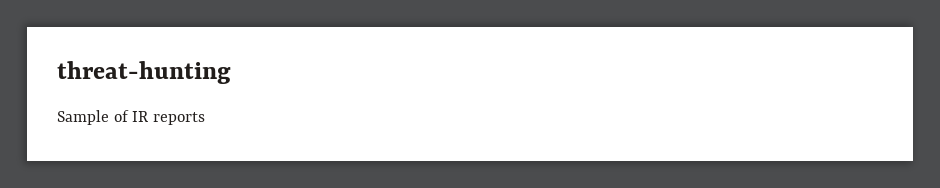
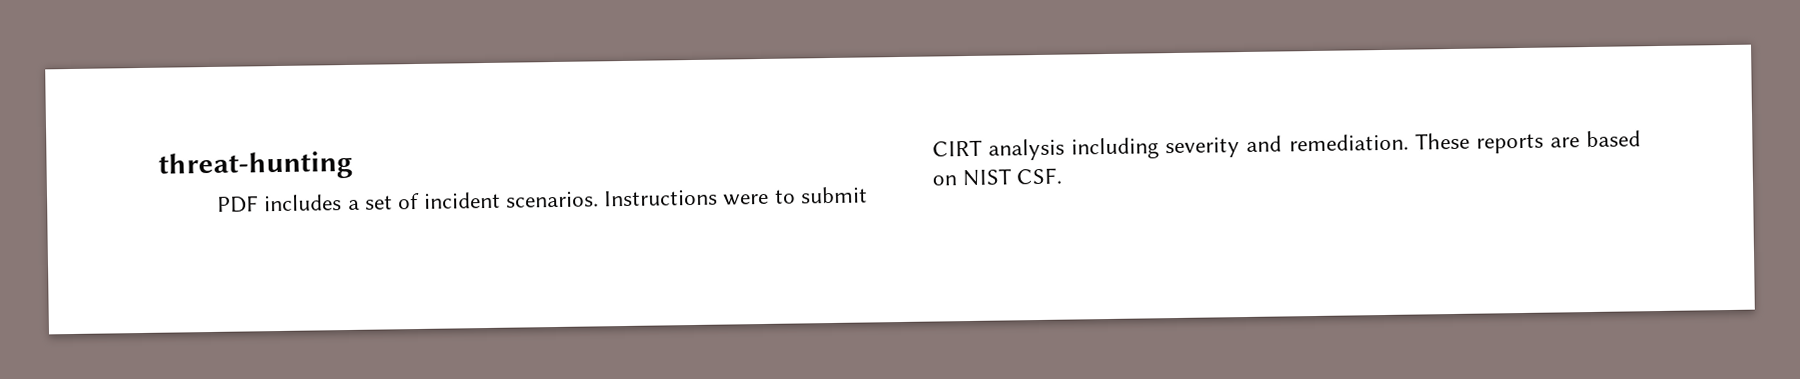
- Sample of IR reports
+ PDF includes a set of incident scenarios. Instructions were to submit CIRT analysis including severity and remediation. These reports are based on NIST CSF.

